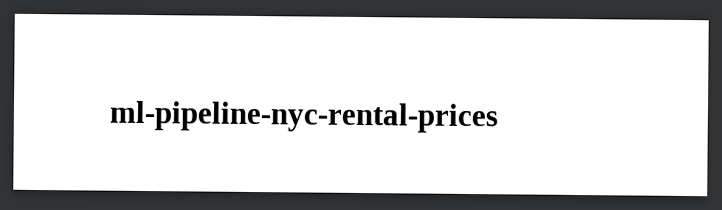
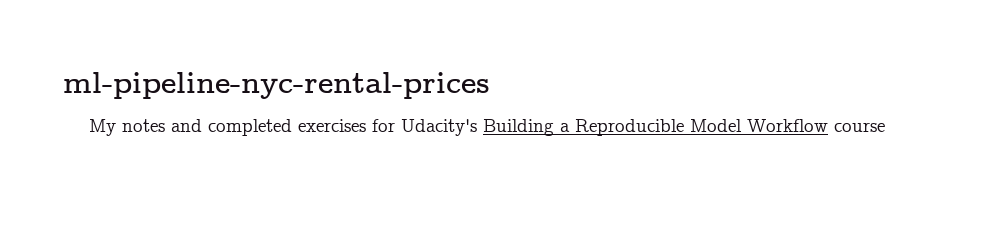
+ My notes and completed exercises for Udacity's Building a Reproducible Model Workflow course

